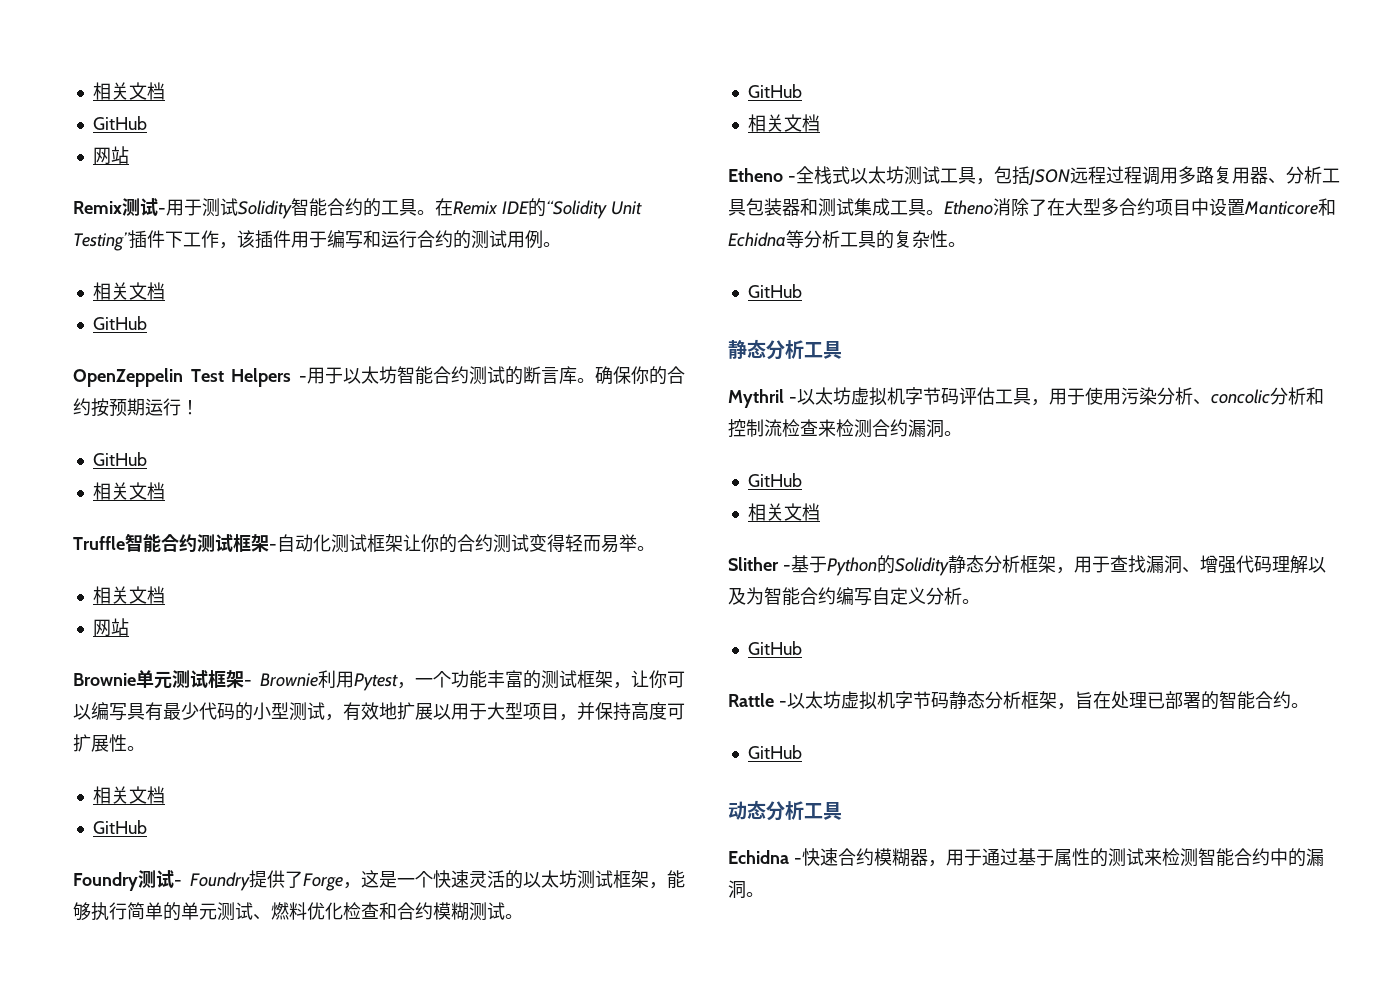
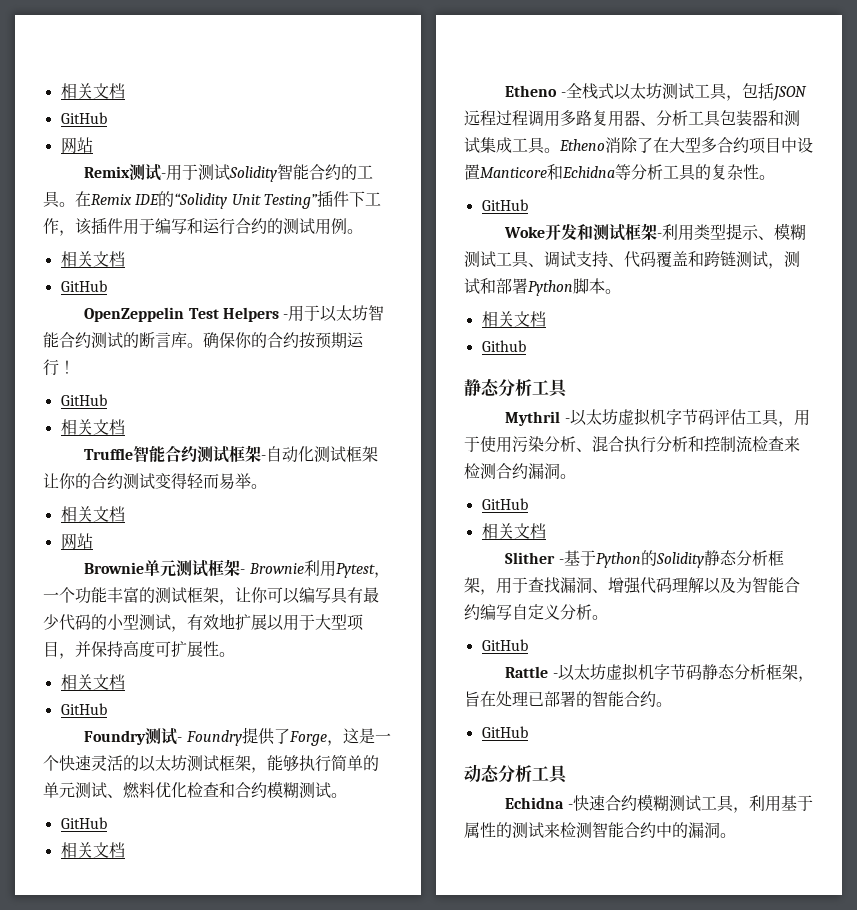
+ Woke开发和测试框架-利用类型提示、模糊测试工具、调试支持、代码覆盖和跨链测试，测试和部署Python脚本。
+ 相关文档
+ Github
- Mythril -以太坊虚拟机字节码评估工具，用于使用污染分析、concolic分析和控制流检查来检测合约漏洞。
+ Mythril -以太坊虚拟机字节码评估工具，用于使用污染分析、混合执行分析和控制流检查来检测合约漏洞。
- Echidna -快速合约模糊器，用于通过基于属性的测试来检测智能合约中的漏洞。
+ Echidna -快速合约模糊测试工具，利用基于属性的测试来检测智能合约中的漏洞。

